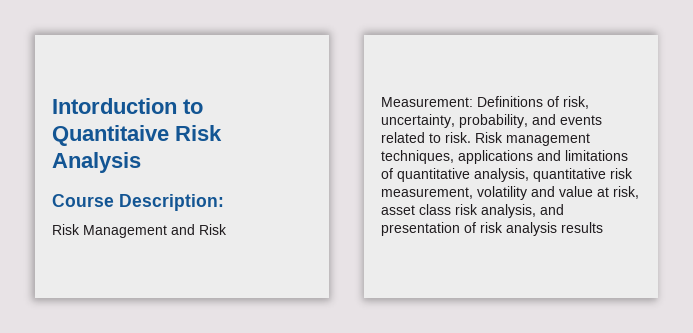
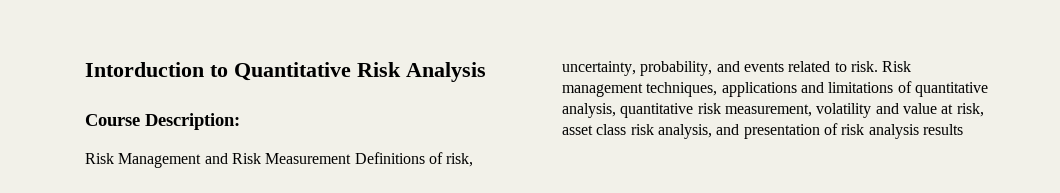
- Intorduction to Quantitaive Risk Analysis
+ Intorduction to Quantitative Risk Analysis
- Risk Management and Risk Measurement: Definitions of risk, uncertainty, probability, and events related to risk.
+ Risk Management and Risk Measurement Definitions of risk, uncertainty, probability, and events related to risk.

